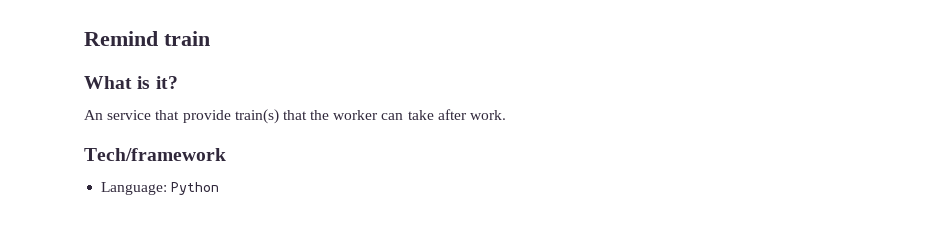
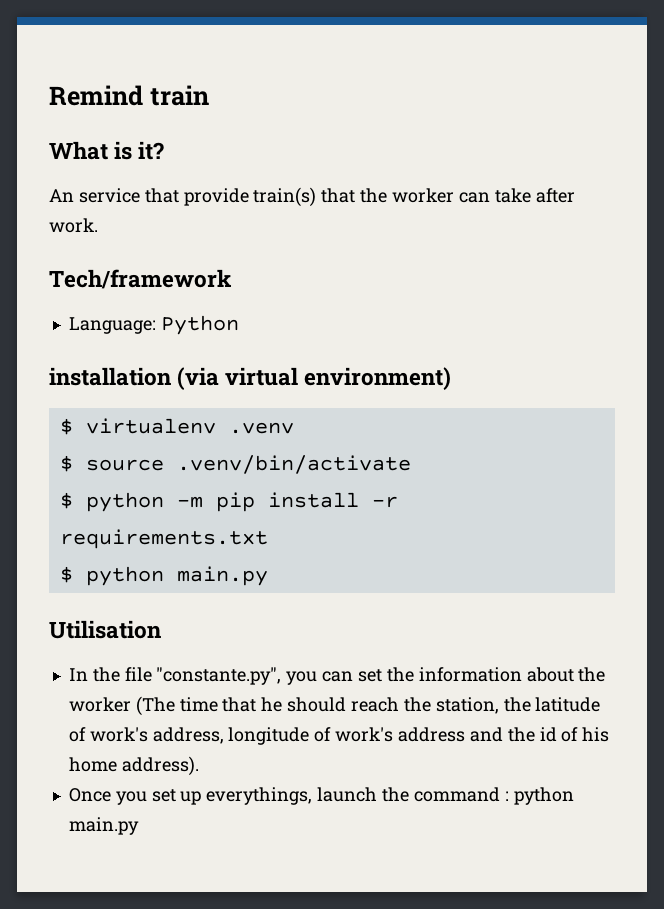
+ installation (via virtual environment)
+ $ virtualenv .venv
+ $ source .venv/bin/activate
+ $ python -m pip install -r requirements.txt
+ $ python main.py
+ Utilisation
+ In the file "constante.py", you can set the information about the worker (The time that he should reach the station, the latitude of work's address, longitude of work's address and the id of his home address).
+ Once you set up everythings, launch the command : python main.py

